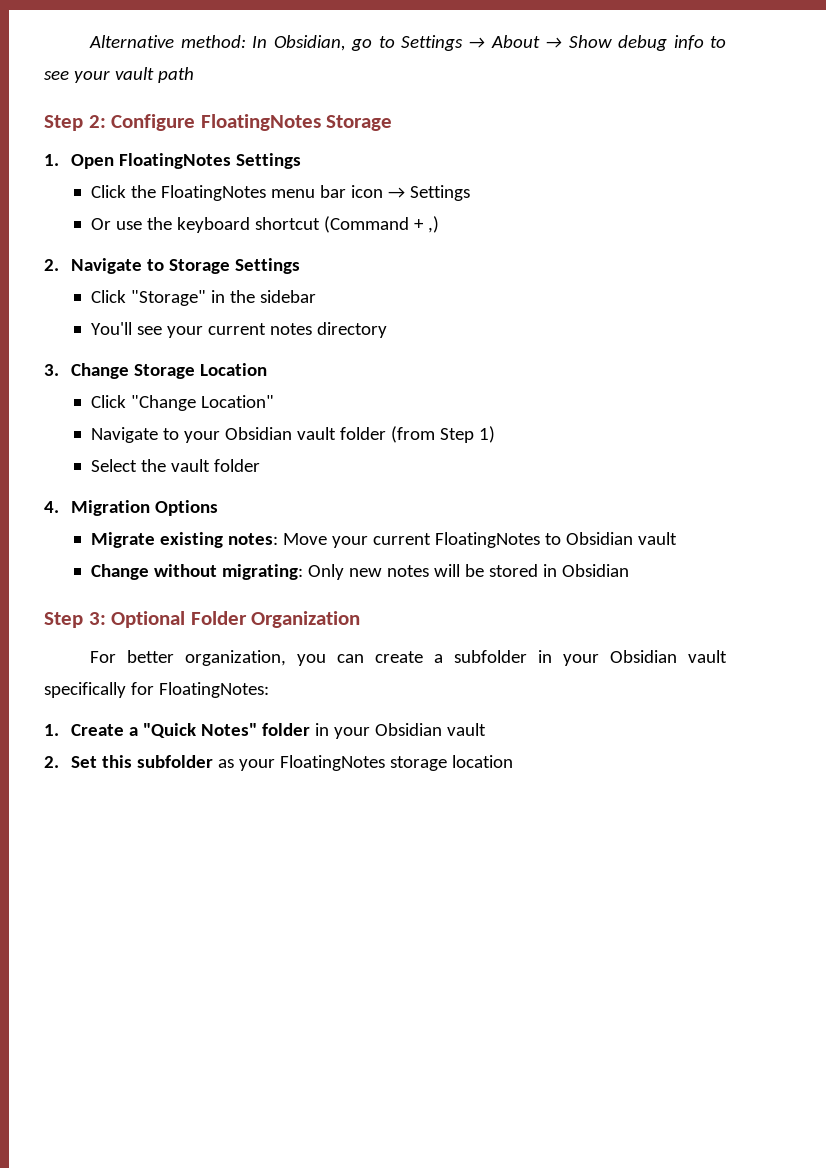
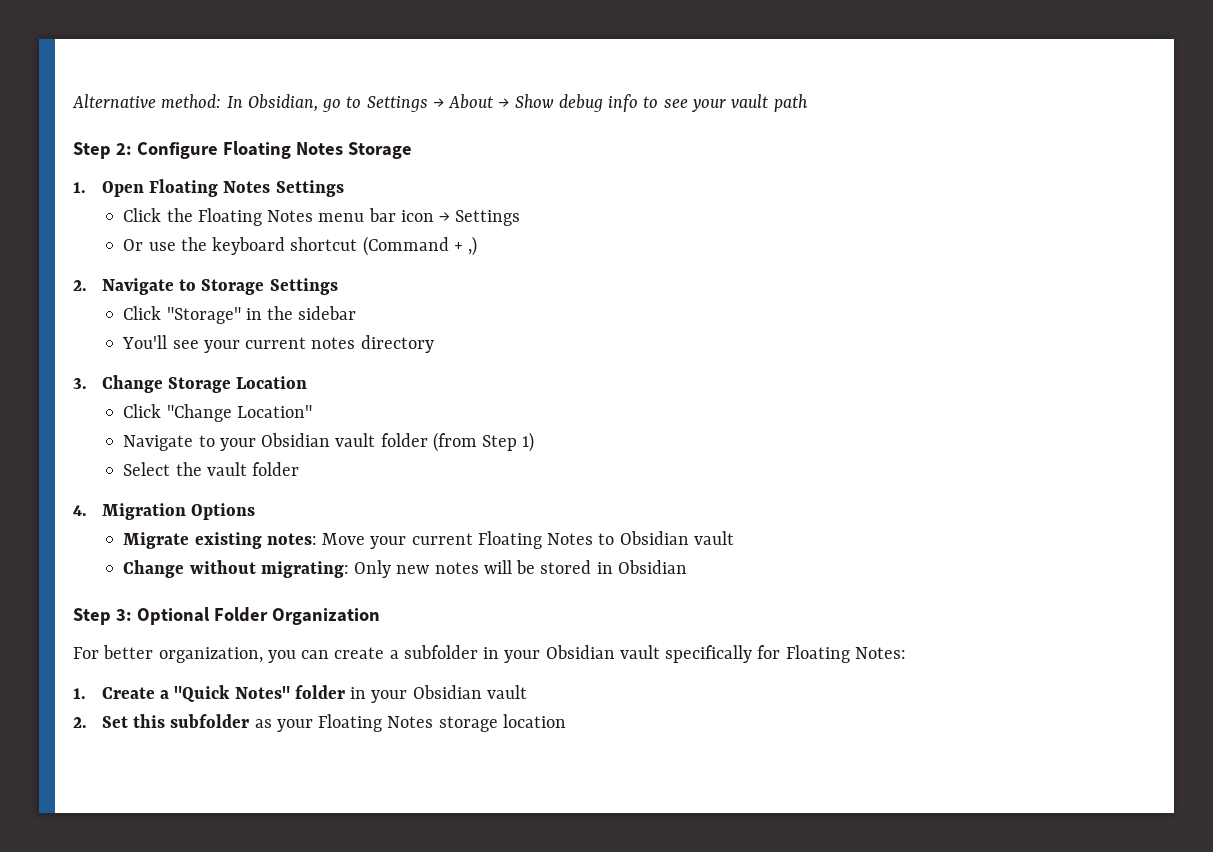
- Step 2: Configure FloatingNotes Storage
+ Step 2: Configure Floating Notes Storage
- 1. Open FloatingNotes Settings
+ 1. Open Floating Notes Settings
- Click the FloatingNotes menu bar icon → Settings
+ Click the Floating Notes menu bar icon → Settings
- Migrate existing notes: Move your current FloatingNotes to Obsidian vault
+ Migrate existing notes: Move your current Floating Notes to Obsidian vault
- For better organization, you can create a subfolder in your Obsidian vault specifically for FloatingNotes:
+ For better organization, you can create a subfolder in your Obsidian vault specifically for Floating Notes:
- 2. Set this subfolder as your FloatingNotes storage location
+ 2. Set this subfolder as your Floating Notes storage location

